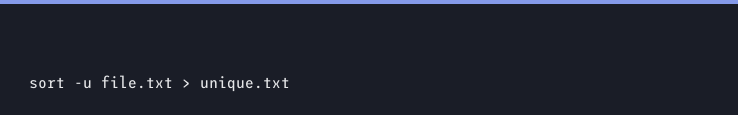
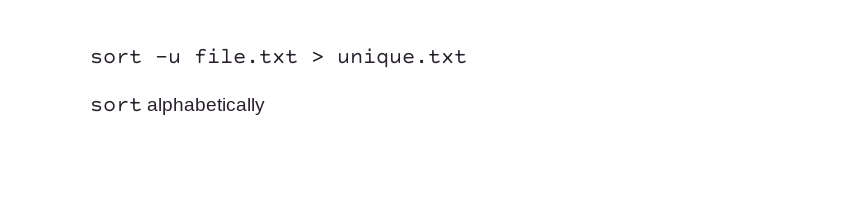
+ sort alphabetically

